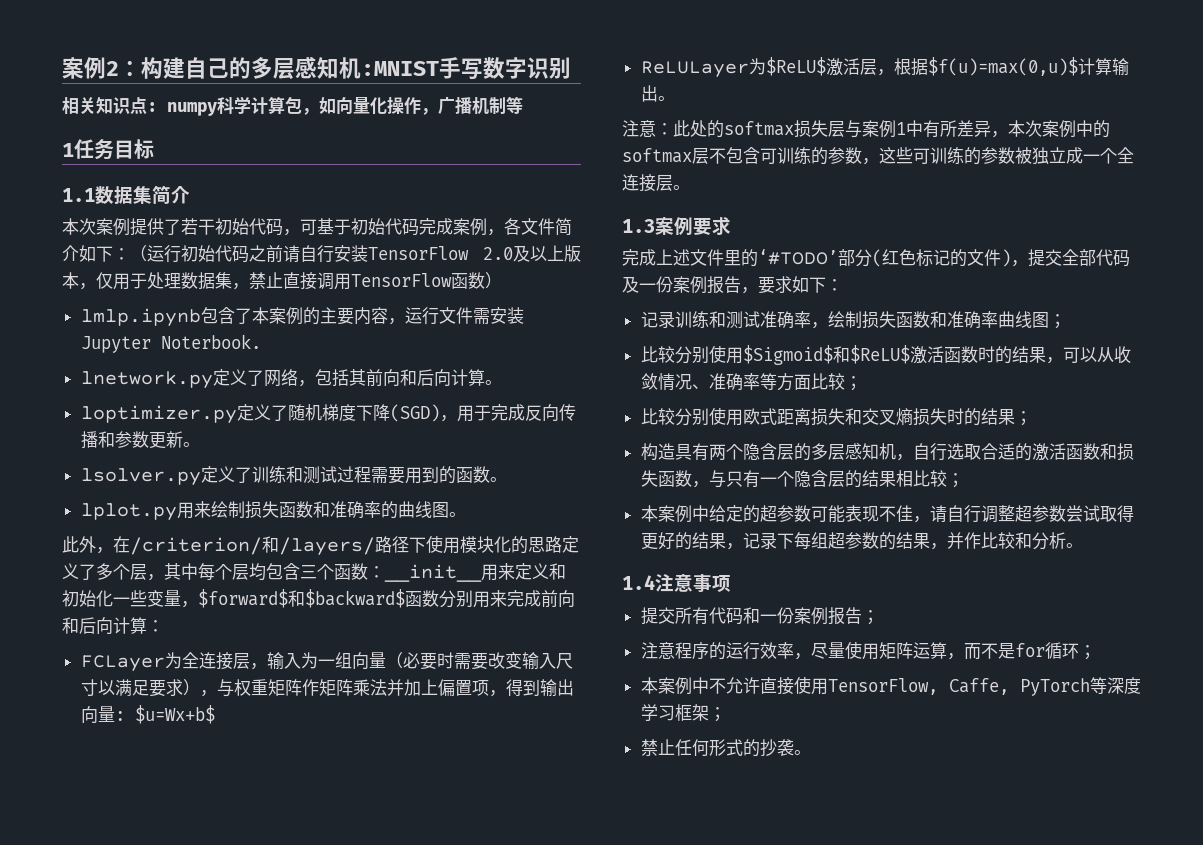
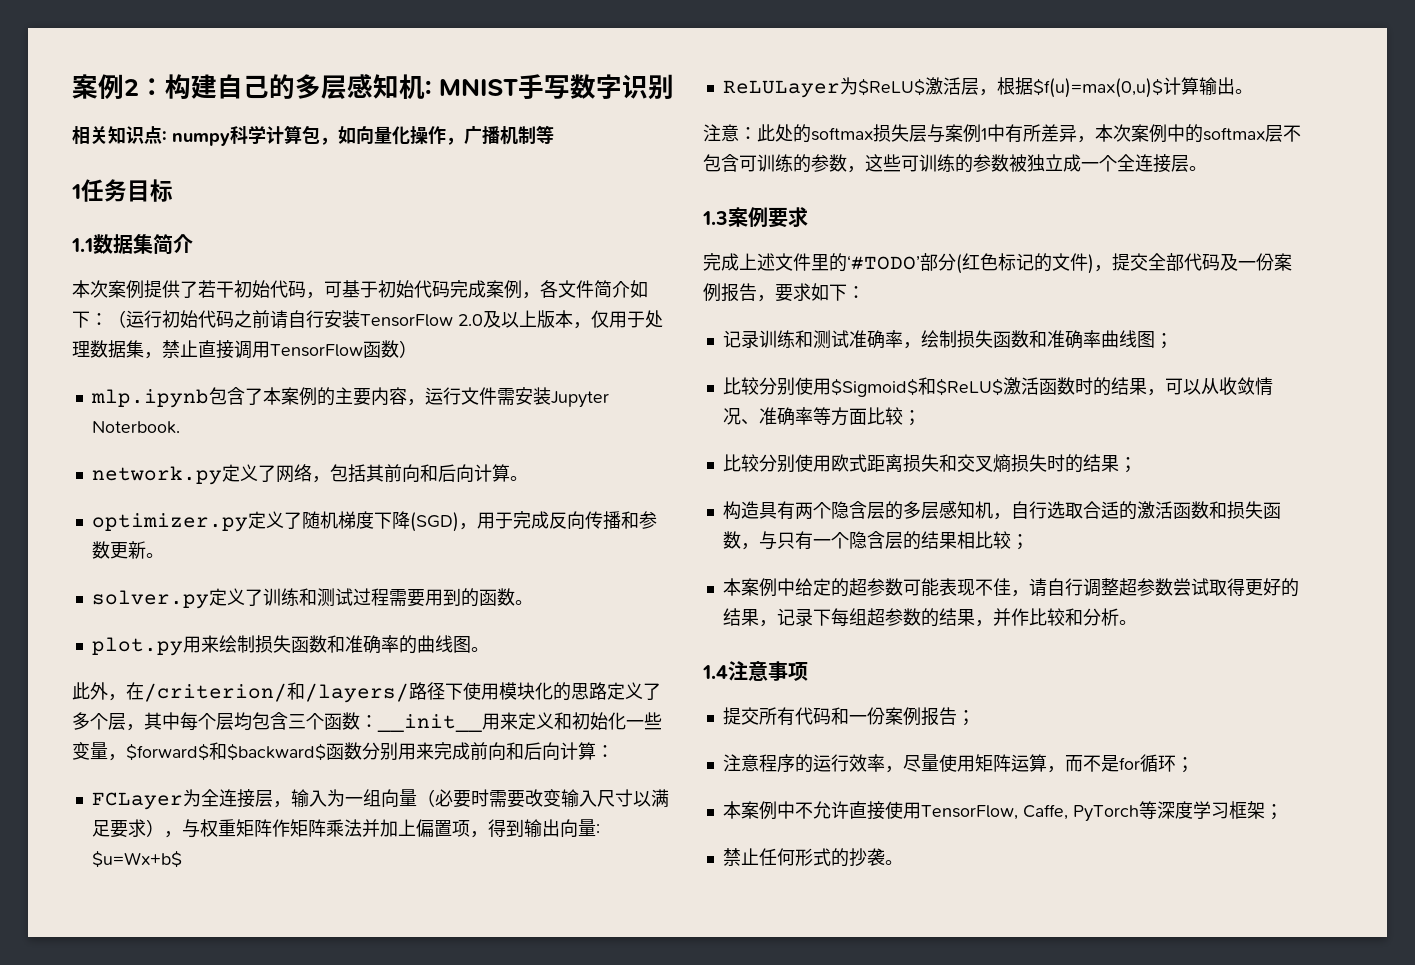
- 案例2：构建自己的多层感知机:MNIST手写数字识别
+ 案例2：构建自己的多层感知机: MNIST手写数字识别
- lmlp.ipynb包含了本案例的主要内容，运行文件需安装Jupyter Noterbook.
+ mlp.ipynb包含了本案例的主要内容，运行文件需安装Jupyter Noterbook.
- lnetwork.py定义了网络，包括其前向和后向计算。
+ network.py定义了网络，包括其前向和后向计算。
- loptimizer.py定义了随机梯度下降(SGD)，用于完成反向传播和参数更新。
+ optimizer.py定义了随机梯度下降(SGD)，用于完成反向传播和参数更新。
- lsolver.py定义了训练和测试过程需要用到的函数。
+ solver.py定义了训练和测试过程需要用到的函数。
- lplot.py用来绘制损失函数和准确率的曲线图。
+ plot.py用来绘制损失函数和准确率的曲线图。

